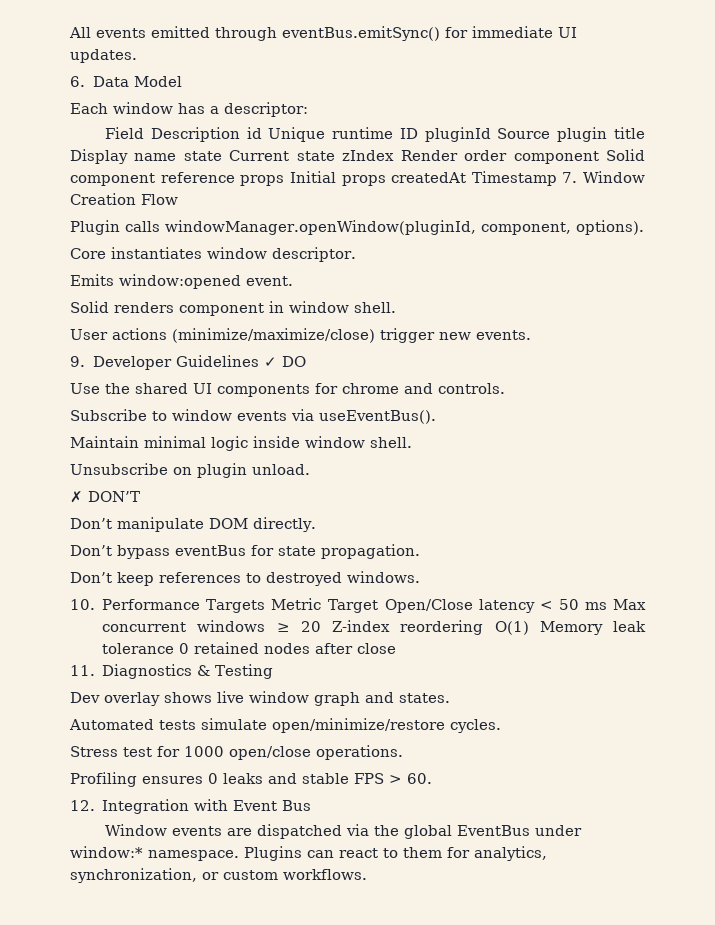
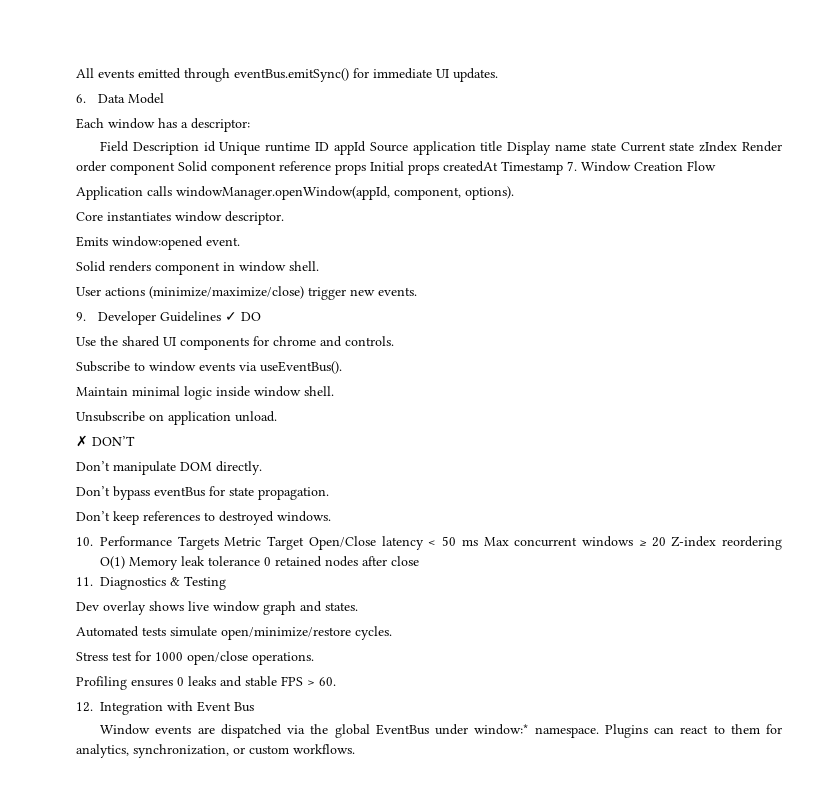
- Field Description id Unique runtime ID pluginId Source plugin title Display name state Current state zIndex Render order component Solid component reference props Initial props createdAt Timestamp 7. Window Creation Flow
+ Field Description id Unique runtime ID appId Source application title Display name state Current state zIndex Render order component Solid component reference props Initial props createdAt Timestamp 7. Window Creation Flow
- Plugin calls windowManager.openWindow(pluginId, component, options).
+ Application calls windowManager.openWindow(appId, component, options).
- Unsubscribe on plugin unload.
+ Unsubscribe on application unload.

